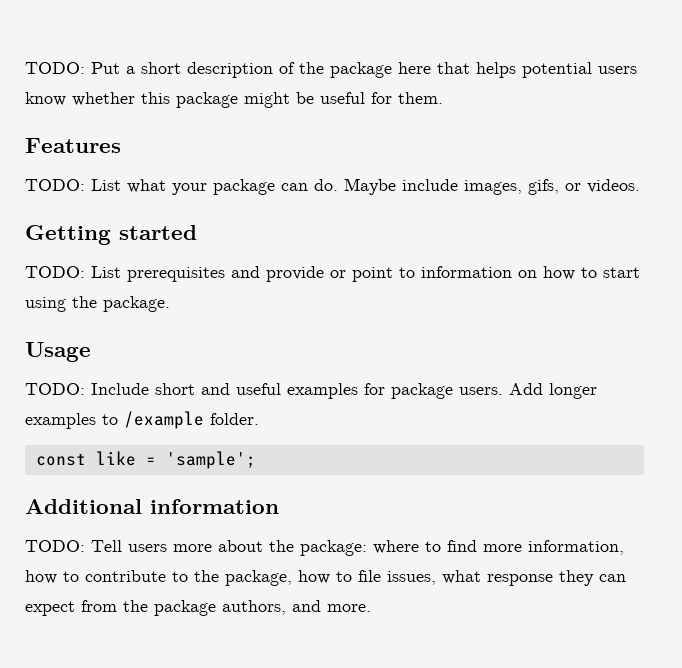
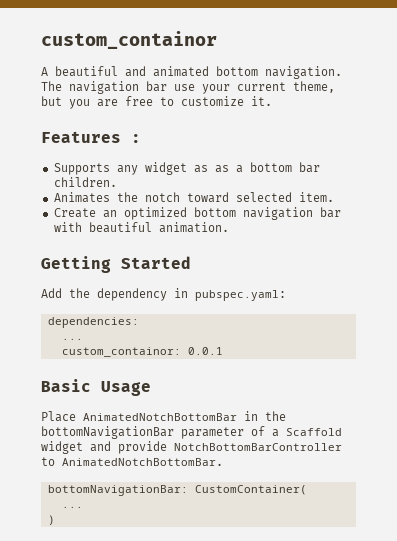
- TODO: Put a short description of the package here that helps potential users know whether this package might be useful for them.
- Features
- TODO: List what your package can do. Maybe include images, gifs, or videos.
- Getting started
- TODO: List prerequisites and provide or point to information on how to start using the package.
- Usage
- TODO: Include short and useful examples for package users. Add longer examples to /example folder.
- const like = 'sample';
- Additional information
- TODO: Tell users more about the package: where to find more information, how to contribute to the package, how to file issues, what response they can expect from the package authors, and more.
+ custom_containor
+ A beautiful and animated bottom navigation. The navigation bar use your current theme, but you are free to customize it.
+ Features :
+ Supports any widget as as a bottom bar children.
+ Animates the notch toward selected item.
+ Create an optimized bottom navigation bar with beautiful animation.
+ Getting Started
+ Add the dependency in pubspec.yaml:
+ dependencies:
+ ...
+ custom_containor: 0.0.1
+ Basic Usage
+ Place AnimatedNotchBottomBar in the bottomNavigationBar parameter of a Scaffold widget and provide NotchBottomBarController to AnimatedNotchBottomBar.
+ bottomNavigationBar: CustomContainer(
+ ...
+ )

